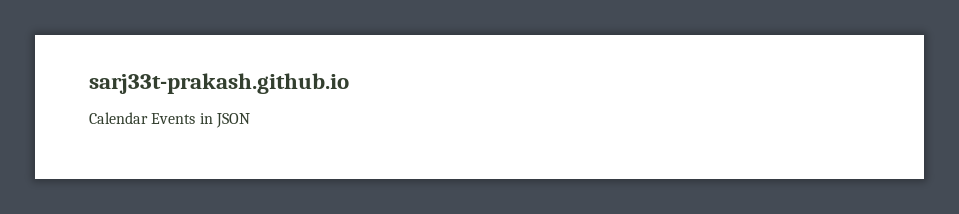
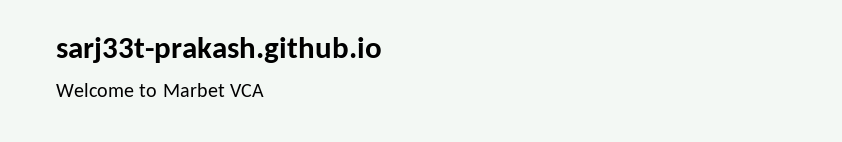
- Calendar Events in JSON
+ Welcome to Marbet VCA

